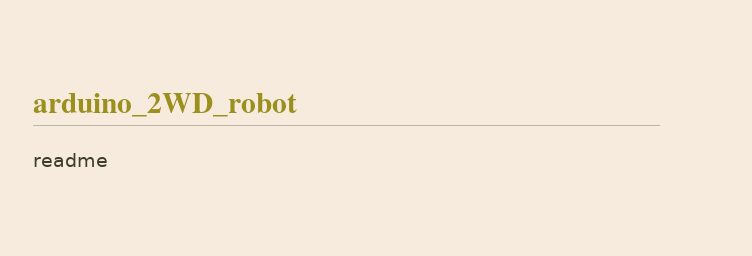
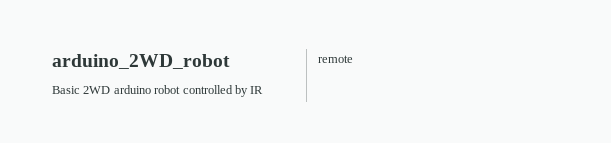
- readme
+ Basic 2WD arduino robot controlled by IR remote

